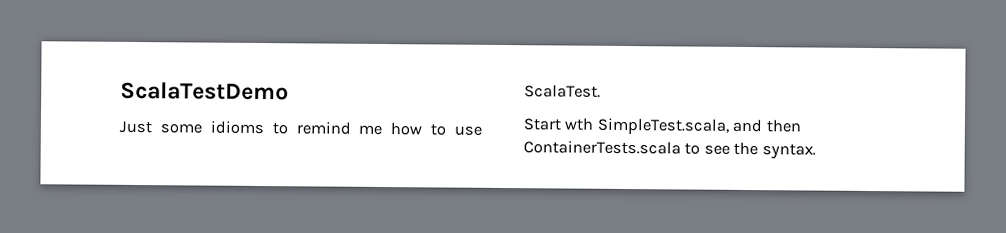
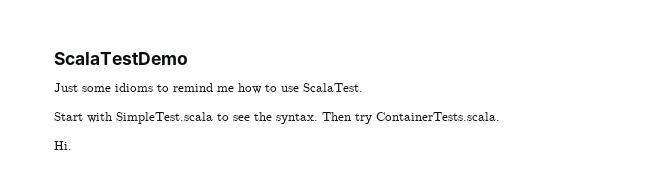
- Start wth SimpleTest.scala, and then ContainerTests.scala to see the syntax.
+ Start with SimpleTest.scala to see the syntax. Then try ContainerTests.scala.
+ Hi.

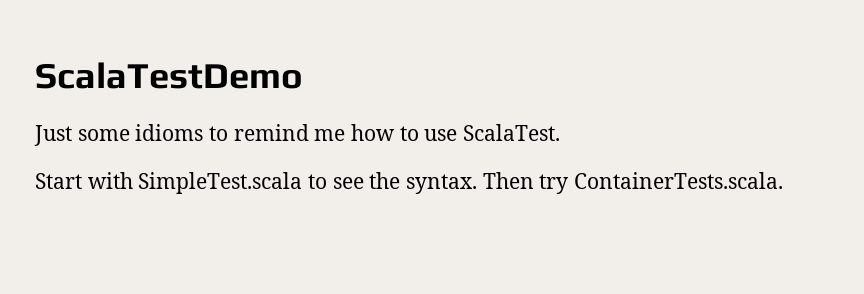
- Hi.

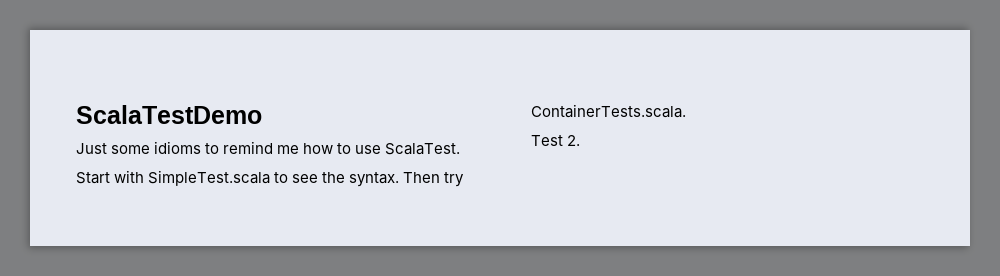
+ Test 2.

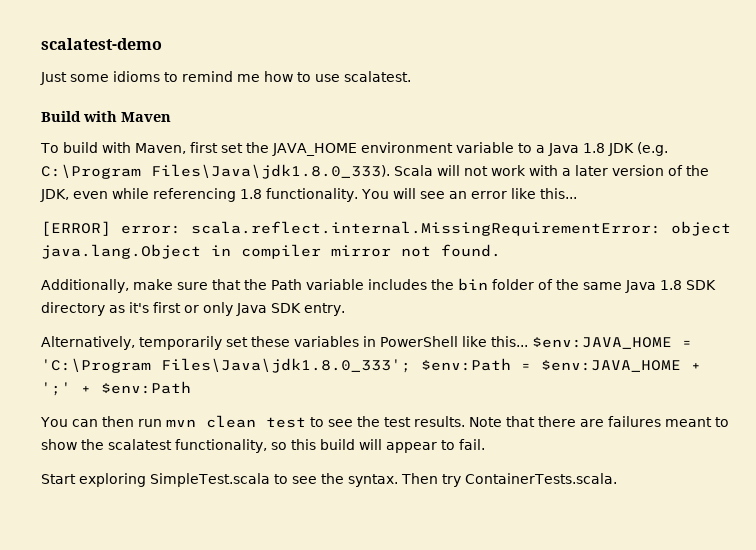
- ScalaTestDemo
+ scalatest-demo
- Just some idioms to remind me how to use ScalaTest.
+ Just some idioms to remind me how to use scalatest.
+ Build with Maven
+ To build with Maven, first set the JAVA_HOME environment variable to a Java 1.8 JDK (e.g. C:\Program Files\Java\jdk1.8.0_333). Scala will not work with a later version of the JDK, even while referencing 1.8 functionality. You will see an error like this...
+ [ERROR] error: scala.reflect.internal.MissingRequirementError: object java.lang.Object in compiler mirror not found.
+ Additionally, make sure that the Path variable includes the bin folder of the same Java 1.8 SDK directory as it's first or only Java SDK entry.
+ Alternatively, temporarily set these variables in PowerShell like this... $env:JAVA_HOME = 'C:\Program Files\Java\jdk1.8.0_333'; $env:Path = $env:JAVA_HOME + ';' + $env:Path
+ You can then run mvn clean test to see the test results. Note that there are failures meant to show the scalatest functionality, so this build will appear to fail.
- Start with SimpleTest.scala to see the syntax.
+ Start exploring SimpleTest.scala to see the syntax.
- Test 2.

